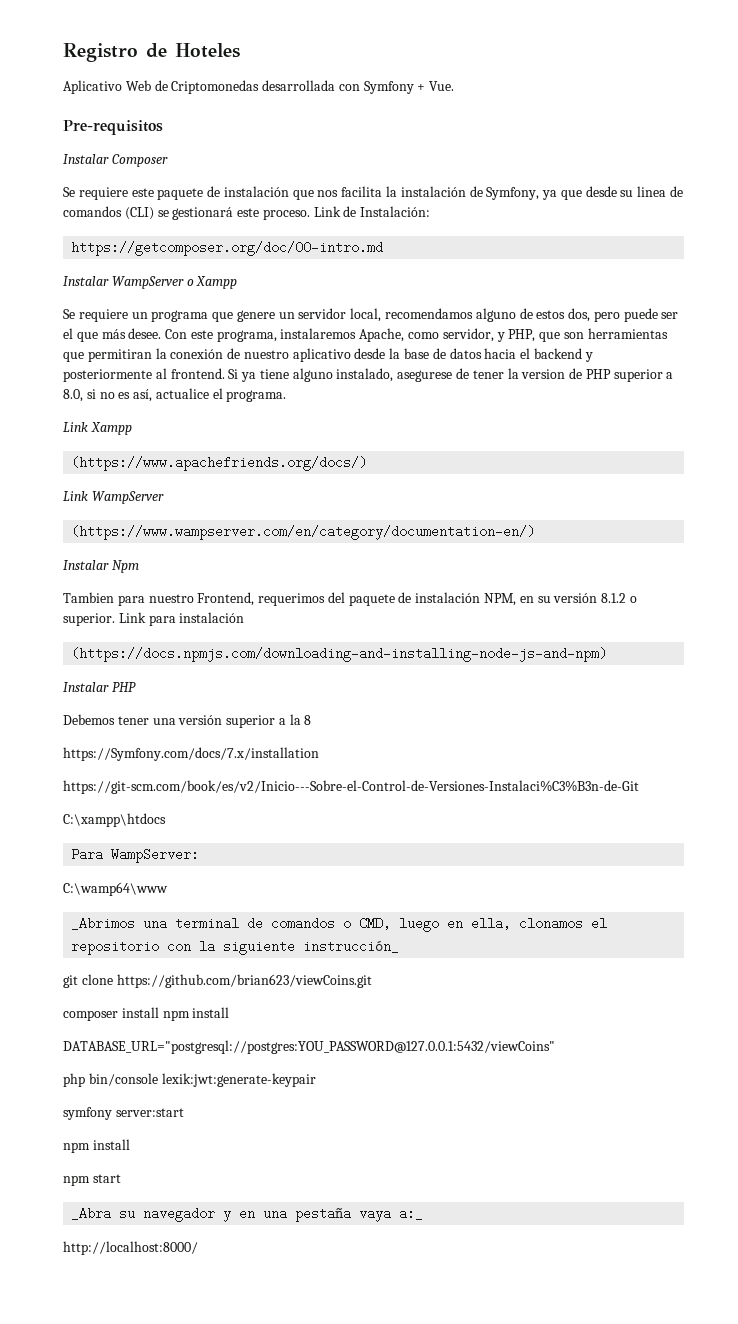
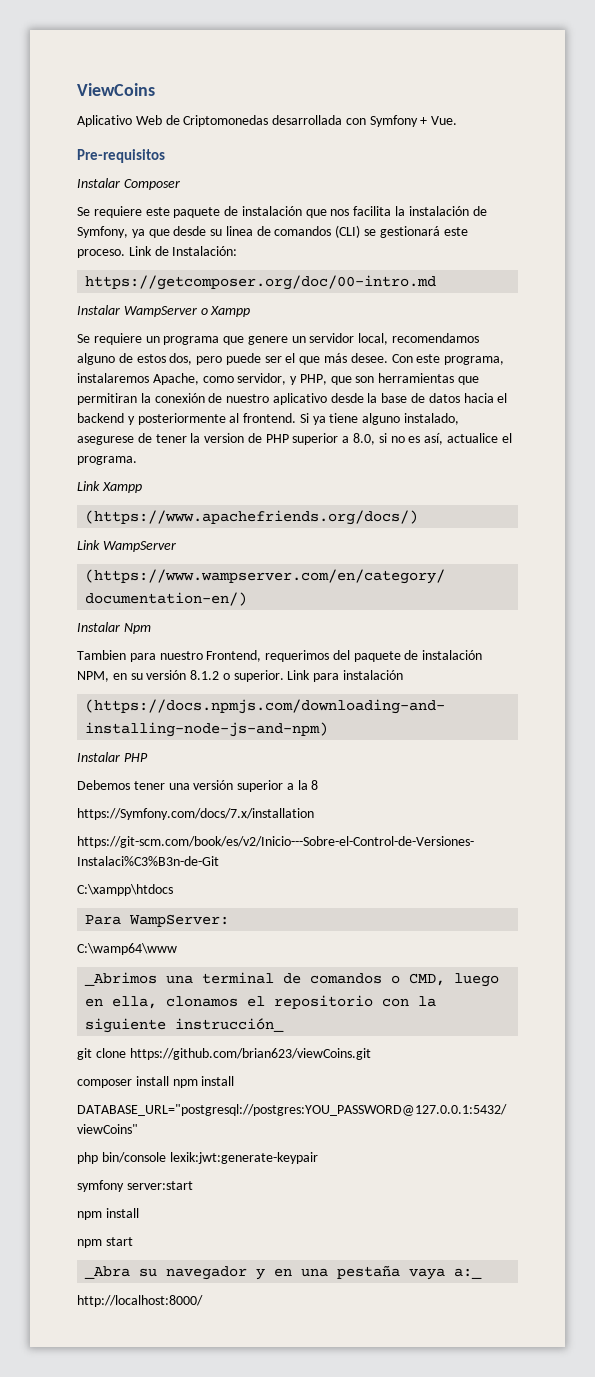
- Registro de Hoteles
+ ViewCoins

